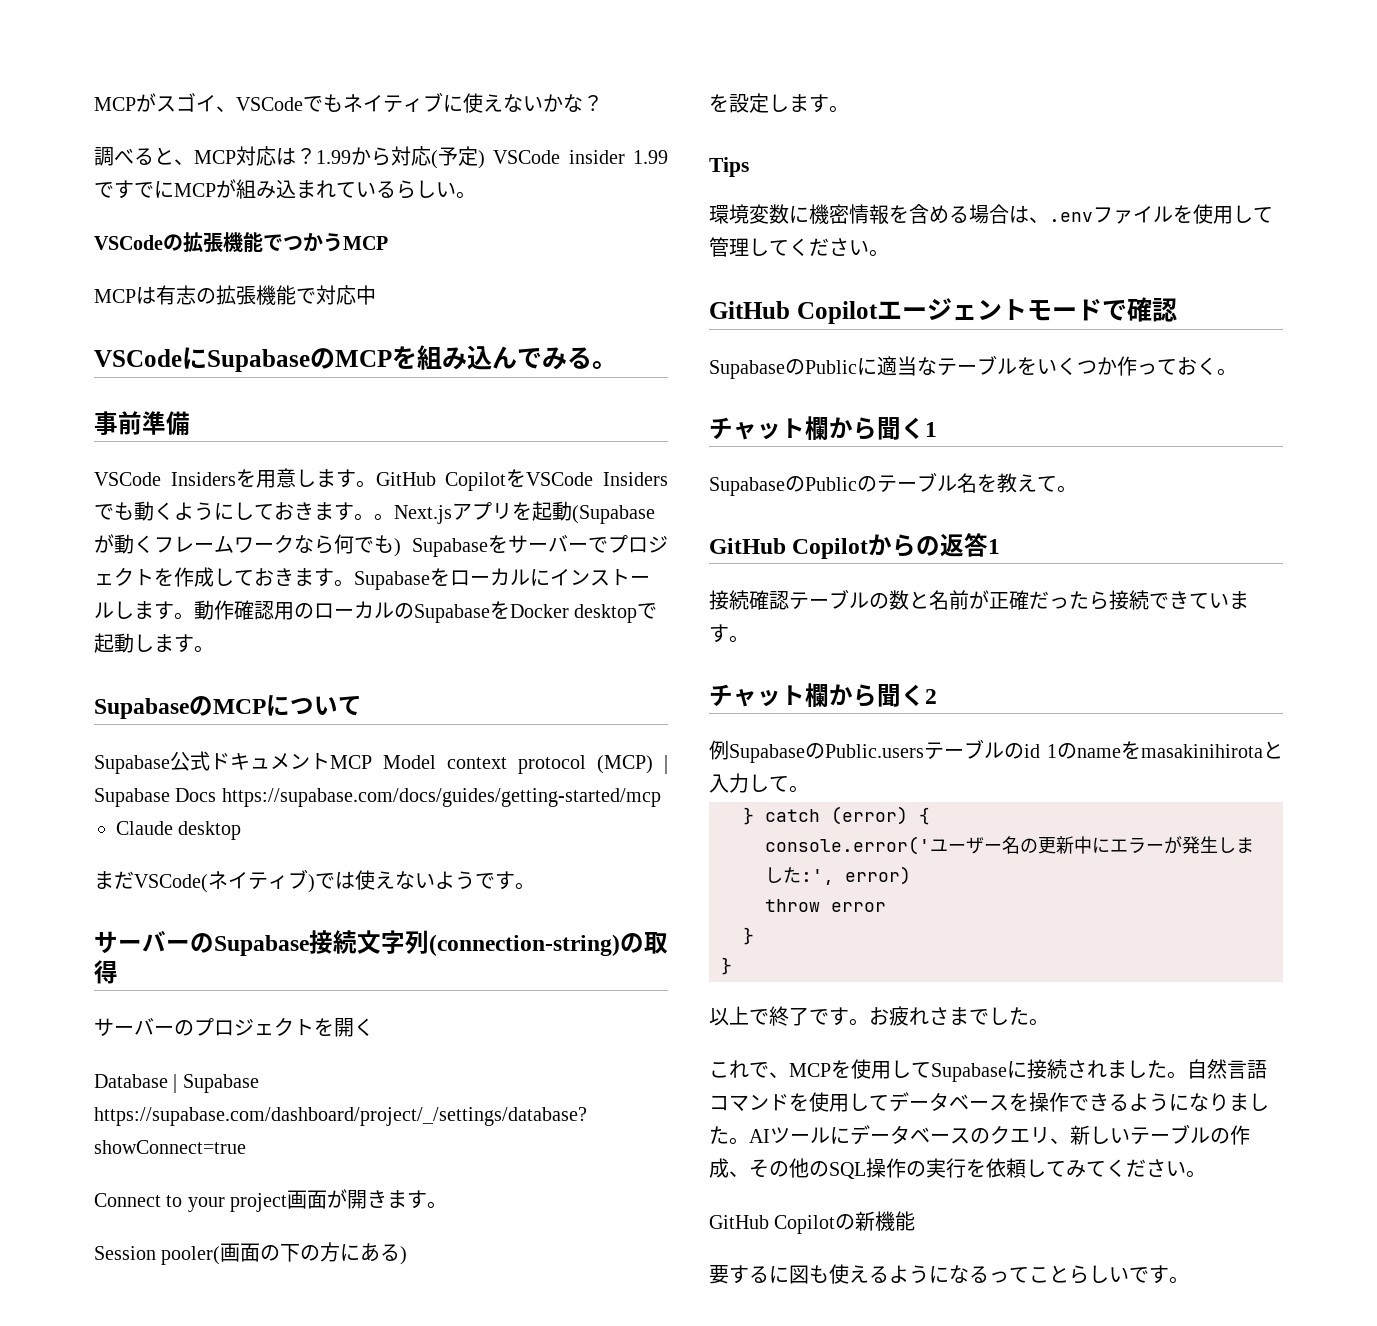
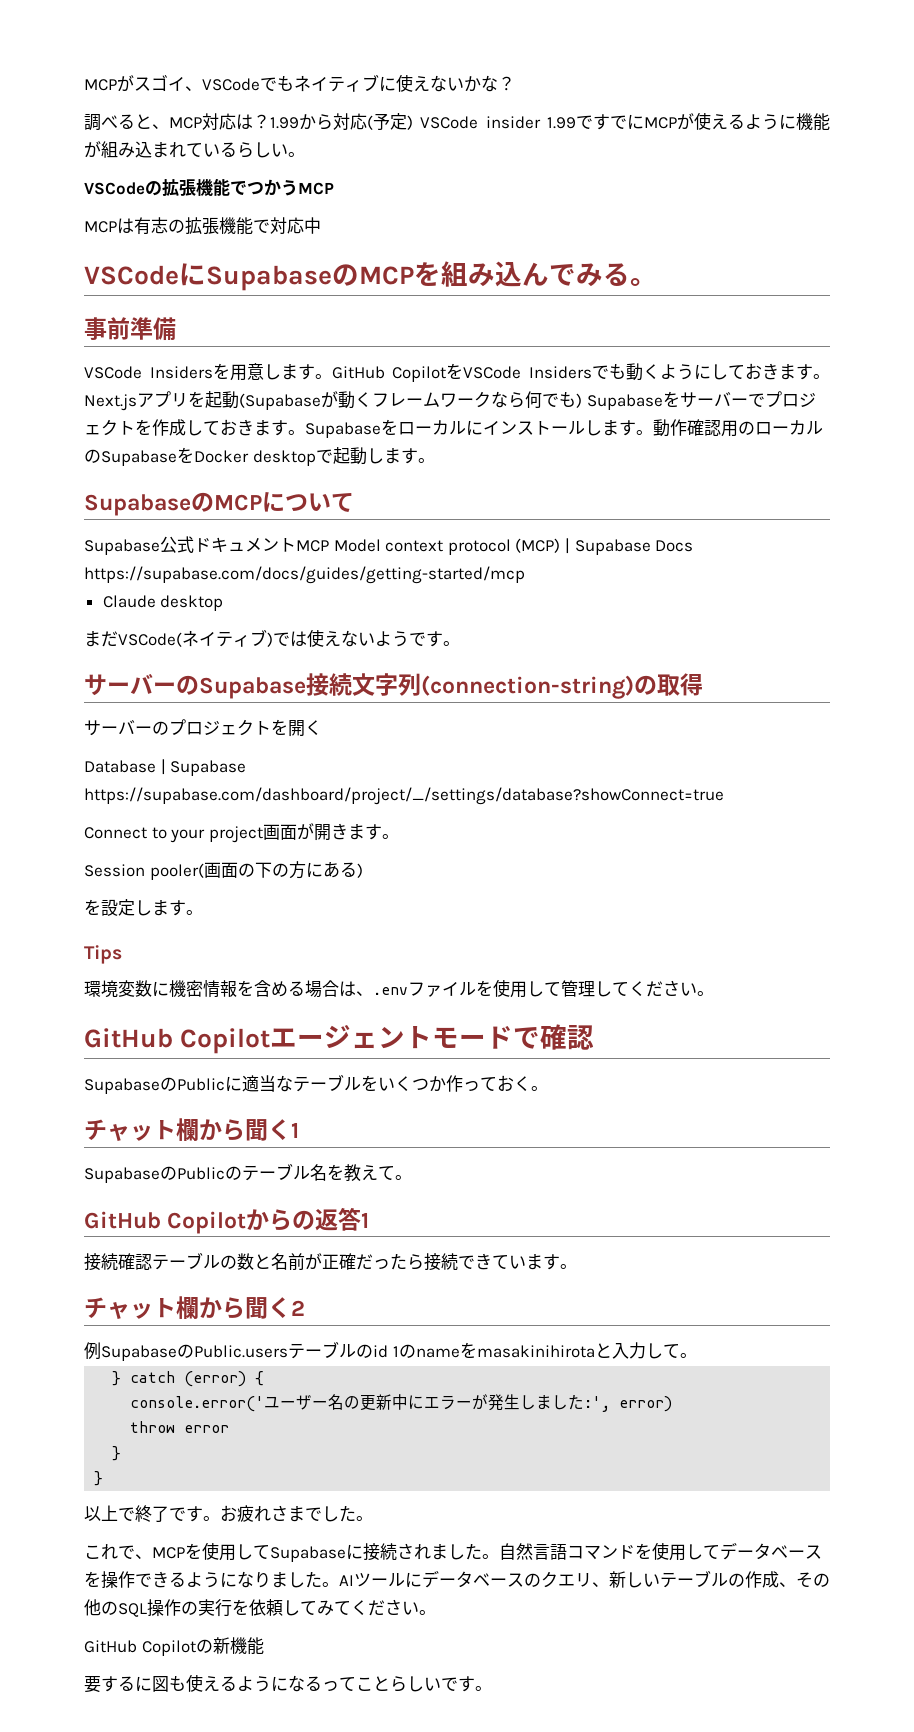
- 1.99から対応(予定) VSCode insider 1.99ですでにMCPが組み込まれているらしい。
+ 1.99から対応(予定) VSCode insider 1.99ですでにMCPが使えるように機能が組み込まれているらしい。
- GitHub CopilotをVSCode Insidersでも動くようにしておきます。。
+ GitHub CopilotをVSCode Insidersでも動くようにしておきます。

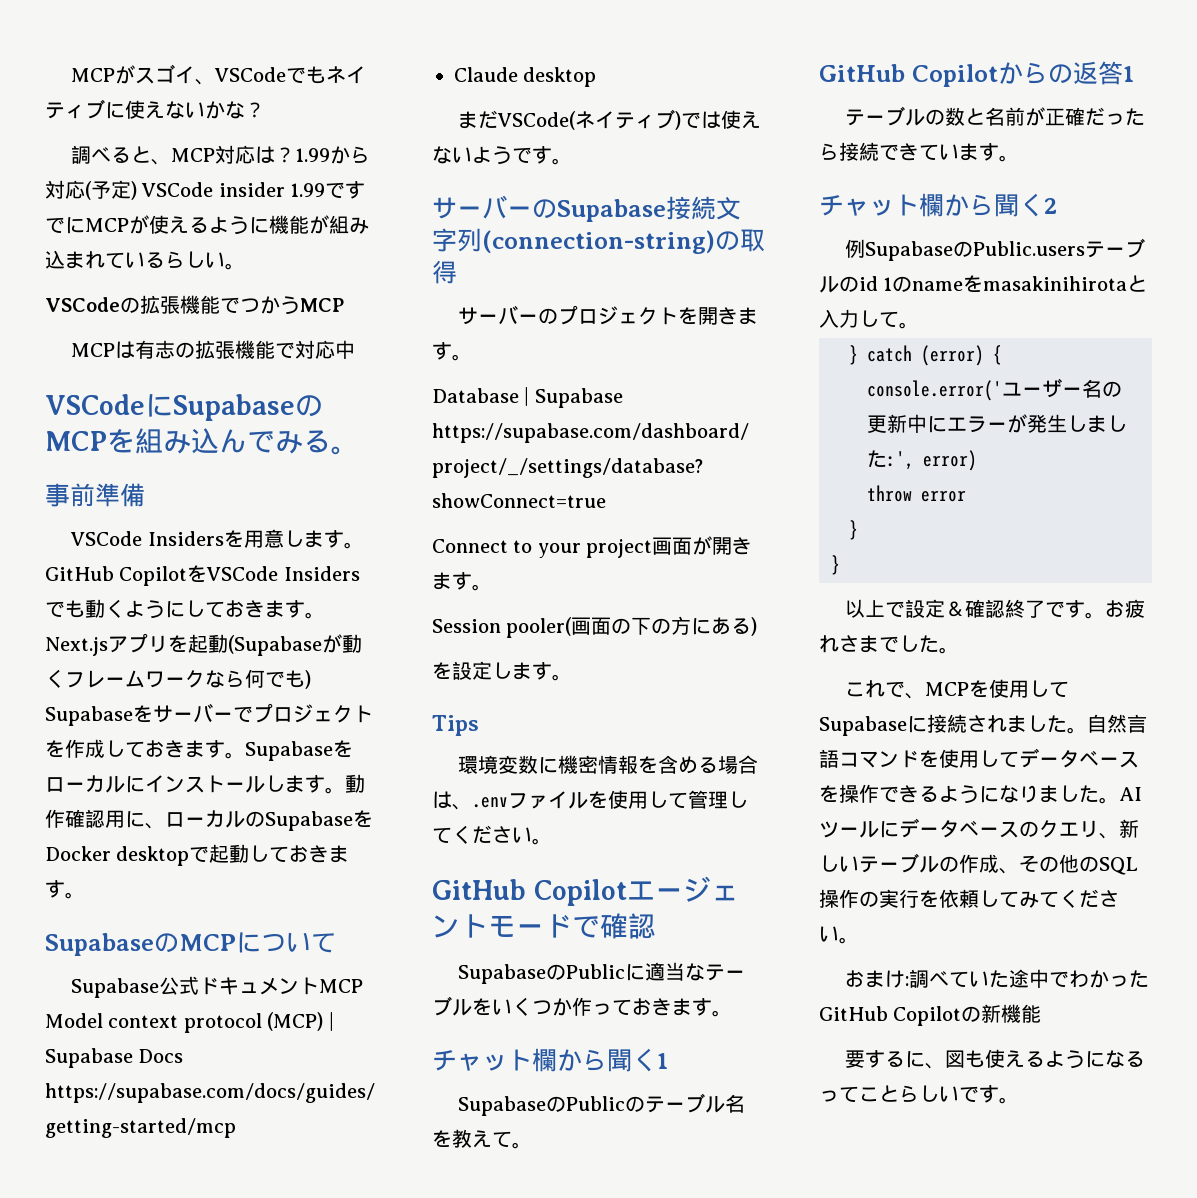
- 動作確認用のローカルのSupabaseをDocker desktopで起動します。
+ 動作確認用に、ローカルのSupabaseをDocker desktopで起動しておきます。
- サーバーのプロジェクトを開く
+ サーバーのプロジェクトを開きます。
- SupabaseのPublicに適当なテーブルをいくつか作っておく。
+ SupabaseのPublicに適当なテーブルをいくつか作っておきます。
- 接続確認テーブルの数と名前が正確だったら接続できています。
+ テーブルの数と名前が正確だったら接続できています。
- 以上で終了です。
+ 以上で設定＆確認終了です。
- GitHub Copilotの新機能
+ おまけ:調べていた途中でわかったGitHub Copilotの新機能
- 要するに図も使えるようになるってことらしいです。
+ 要するに、図も使えるようになるってことらしいです。

